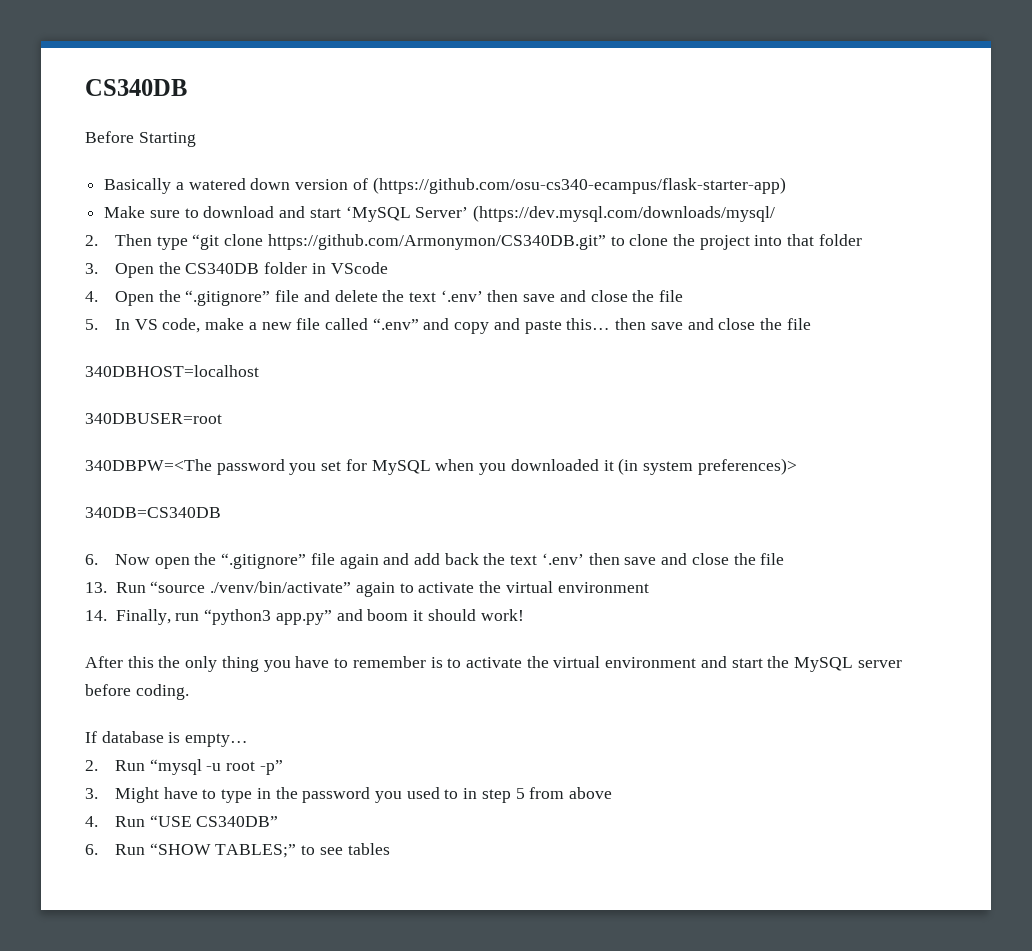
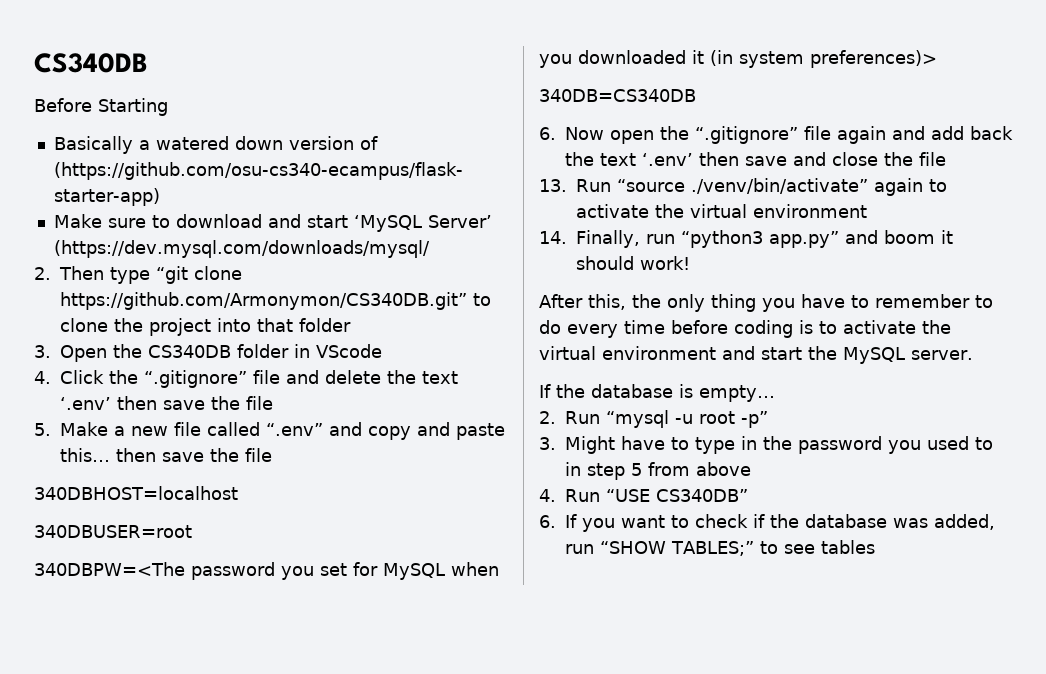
- 4. Open the “.gitignore” file and delete the text ‘.env’ then save and close the file
+ 4. Click the “.gitignore” file and delete the text ‘.env’ then save the file
- 5. In VS code, make a new file called “.env” and copy and paste this… then save and close the file
+ 5. Make a new file called “.env” and copy and paste this… then save the file
- After this the only thing you have to remember is to activate the virtual environment and start the MySQL server before coding.
- If database is empty…
+ After this, the only thing you have to remember to do every time before coding is to activate the virtual environment and start the MySQL server.
+ If the database is empty…
- 6. Run “SHOW TABLES;” to see tables
+ 6. If you want to check if the database was added, run “SHOW TABLES;” to see tables

